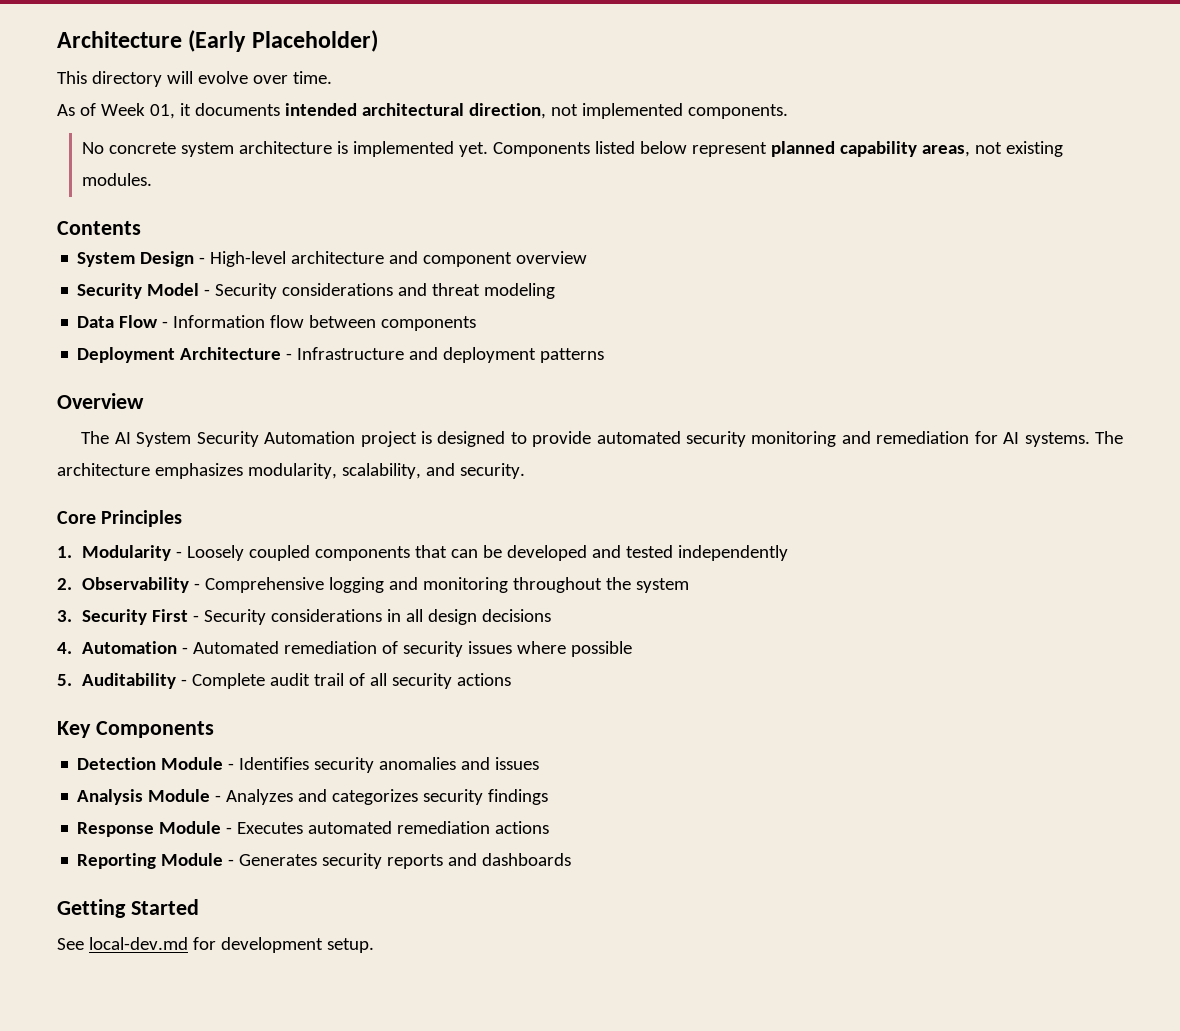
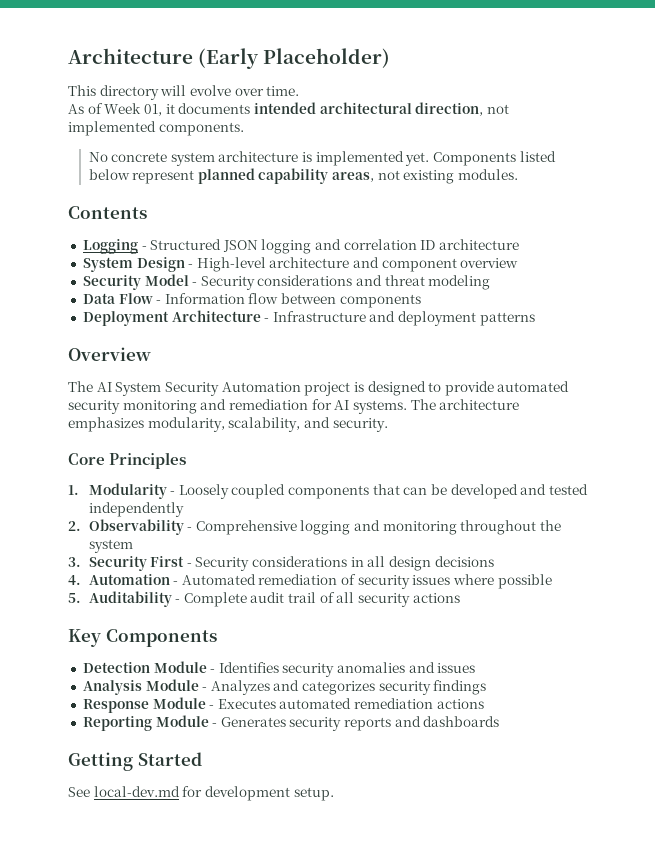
+ Logging - Structured JSON logging and correlation ID architecture

